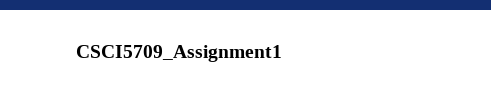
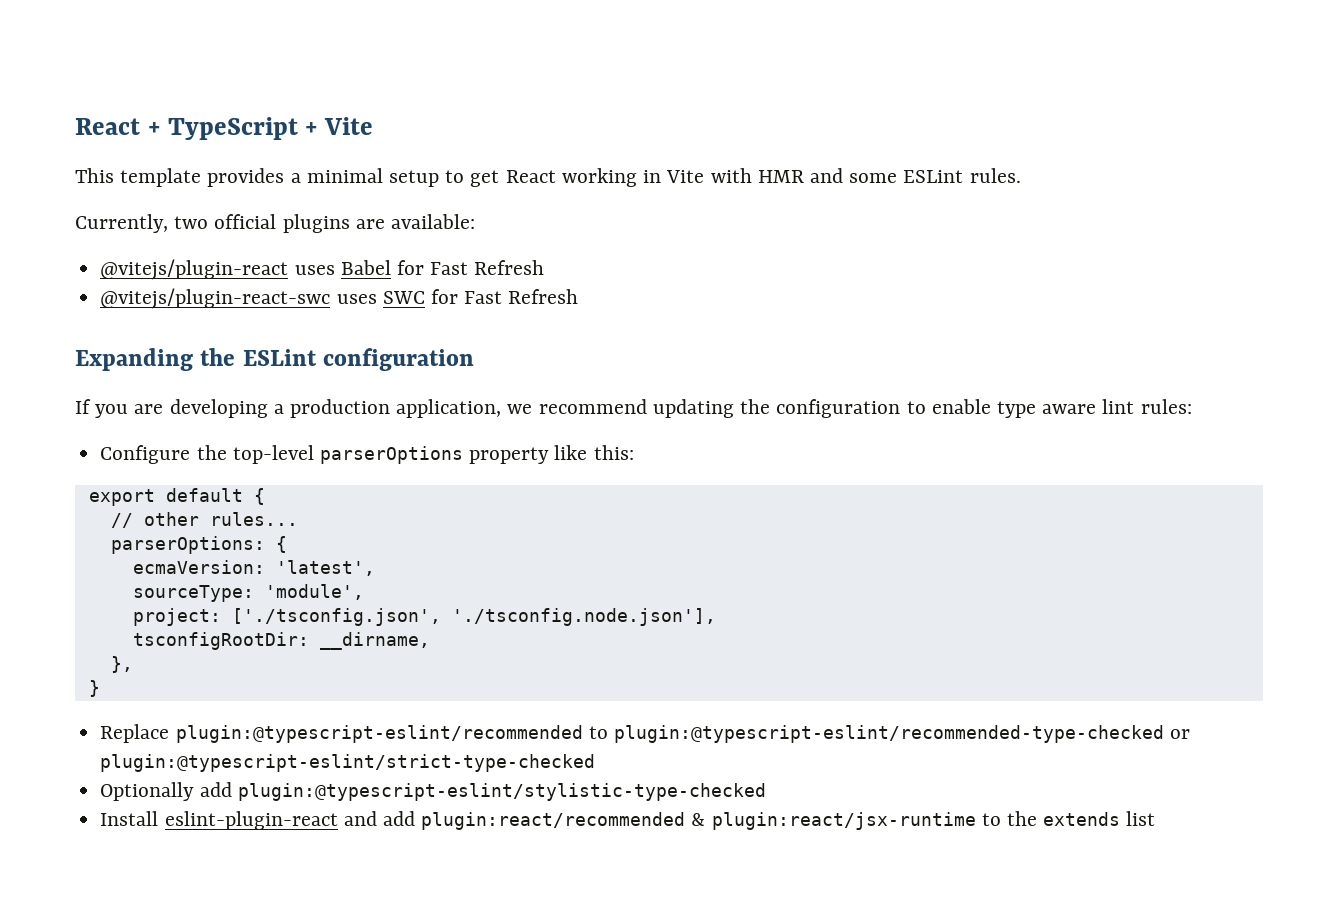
- CSCI5709_Assignment1
+ React + TypeScript + Vite
+ This template provides a minimal setup to get React working in Vite with HMR and some ESLint rules.
+ Currently, two official plugins are available:
+ @vitejs/plugin-react uses Babel for Fast Refresh
+ @vitejs/plugin-react-swc uses SWC for Fast Refresh
+ Expanding the ESLint configuration
+ If you are developing a production application, we recommend updating the configuration to enable type aware lint rules:
+ Configure the top-level parserOptions property like this:
+ export default {
+ // other rules...
+ parserOptions: {
+ ecmaVersion: 'latest',
+ sourceType: 'module',
+ project: ['./tsconfig.json', './tsconfig.node.json'],
+ tsconfigRootDir: __dirname,
+ },
+ }
+ Replace plugin:@typescript-eslint/recommended to plugin:@typescript-eslint/recommended-type-checked or plugin:@typescript-eslint/strict-type-checked
+ Optionally add plugin:@typescript-eslint/stylistic-type-checked
+ Install eslint-plugin-react and add plugin:react/recommended & plugin:react/jsx-runtime to the extends list

